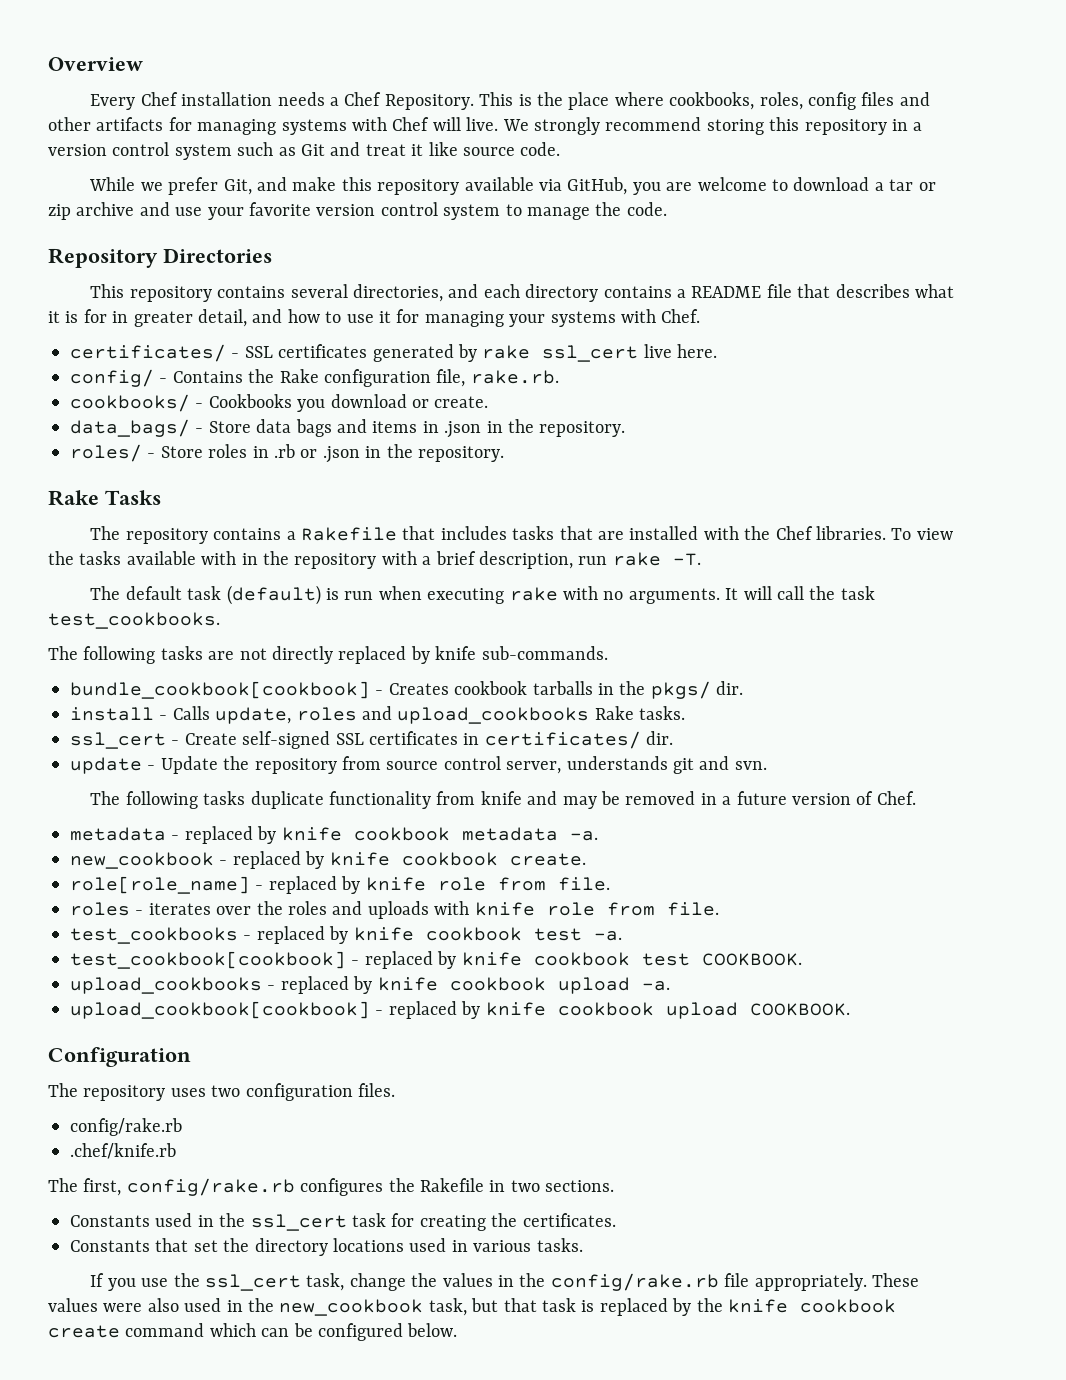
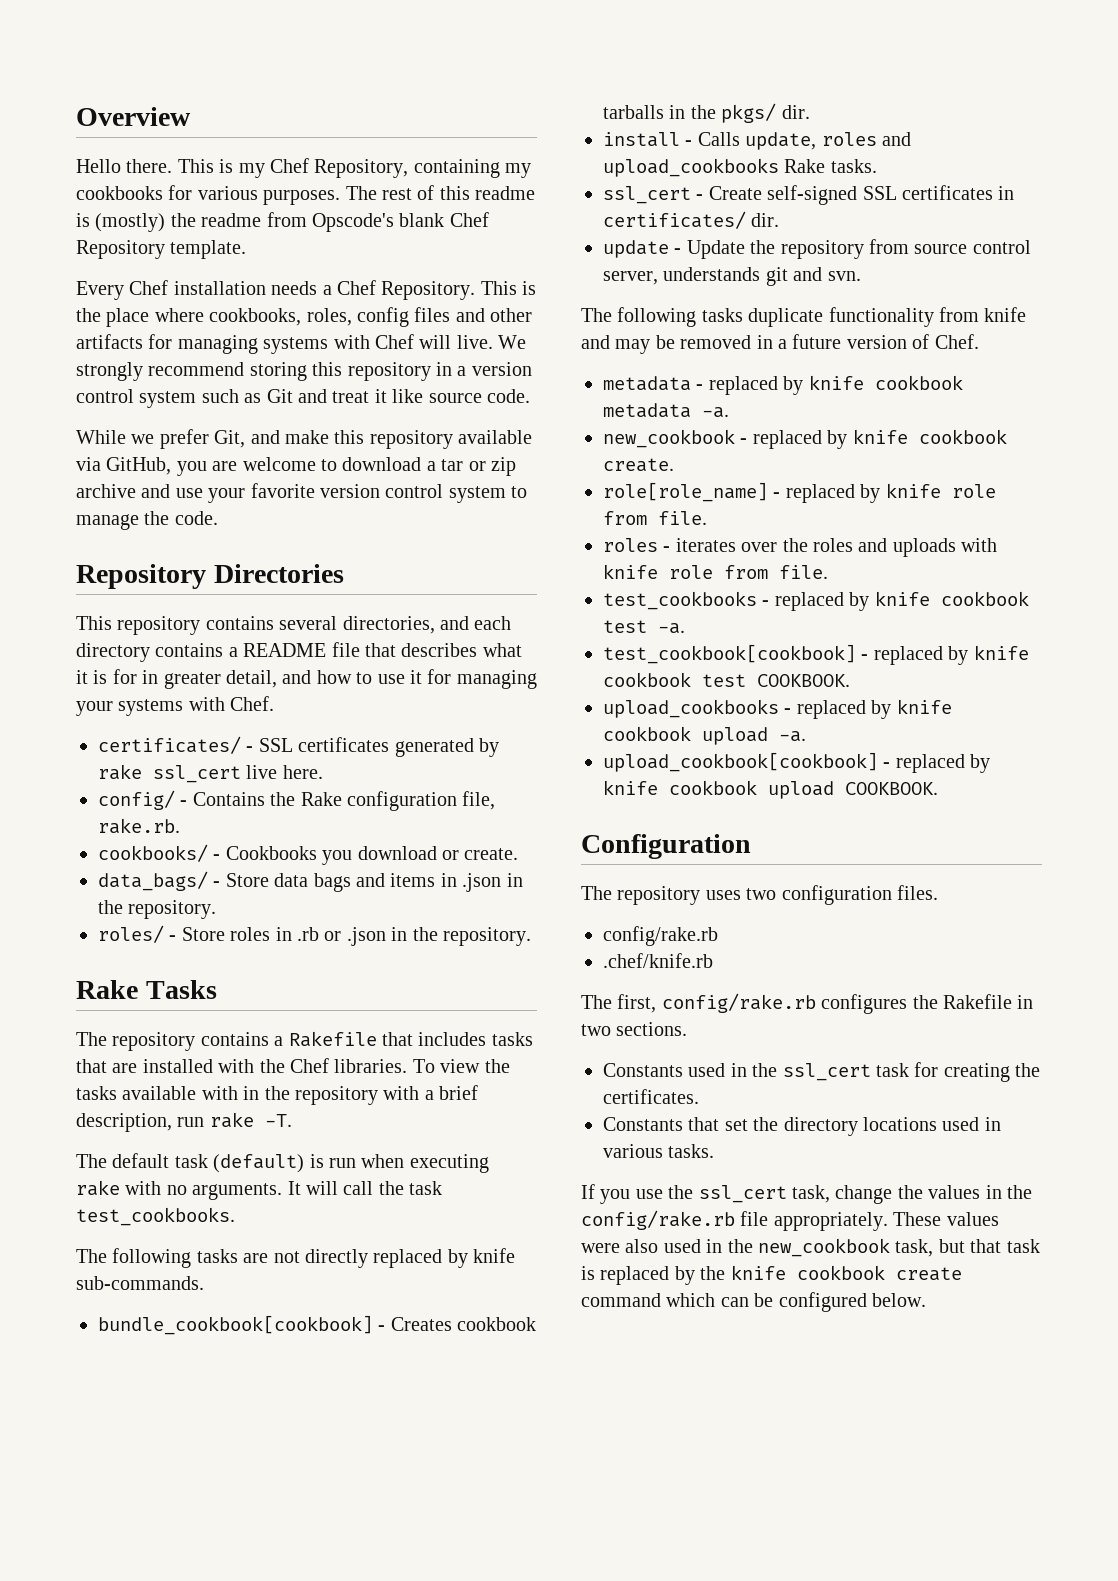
+ Hello there. This is my Chef Repository, containing my cookbooks for various purposes. The rest of this readme is (mostly) the readme from Opscode's blank Chef Repository template.

